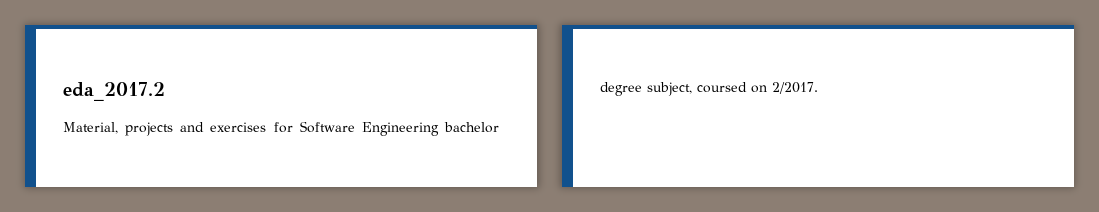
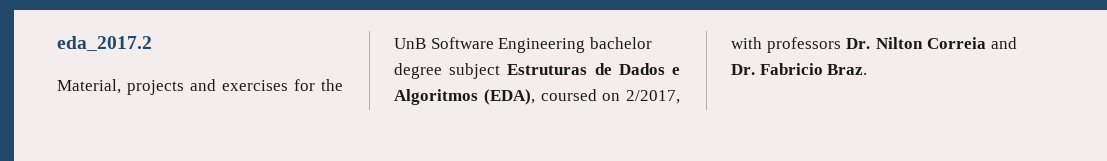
- Material, projects and exercises for Software Engineering bachelor degree subject, coursed on 2/2017.
+ Material, projects and exercises for the UnB Software Engineering bachelor degree subject Estruturas de Dados e Algoritmos (EDA), coursed on 2/2017, with professors Dr. Nilton Correia and Dr. Fabricio Braz.

